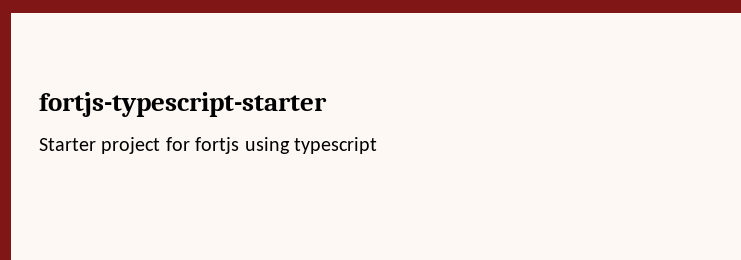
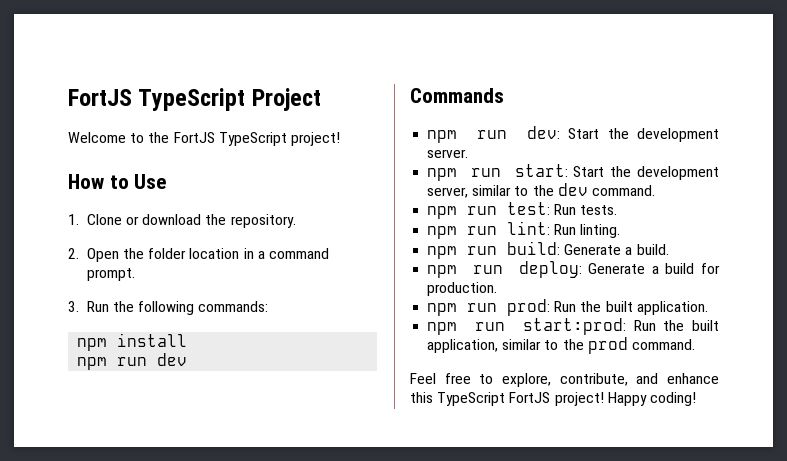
- fortjs-typescript-starter
- Starter project for fortjs using typescript
+ FortJS TypeScript Project
+ Welcome to the FortJS TypeScript project!
+ How to Use
+ 1. Clone or download the repository.
+ 2. Open the folder location in a command prompt.
+ 3. Run the following commands:
+ npm install
+ npm run dev
+ Commands
+ npm run dev: Start the development server.
+ npm run start: Start the development server, similar to the dev command.
+ npm run test: Run tests.
+ npm run lint: Run linting.
+ npm run build: Generate a build.
+ npm run deploy: Generate a build for production.
+ npm run prod: Run the built application.
+ npm run start:prod: Run the built application, similar to the prod command.
+ Feel free to explore, contribute, and enhance this TypeScript FortJS project! Happy coding!

